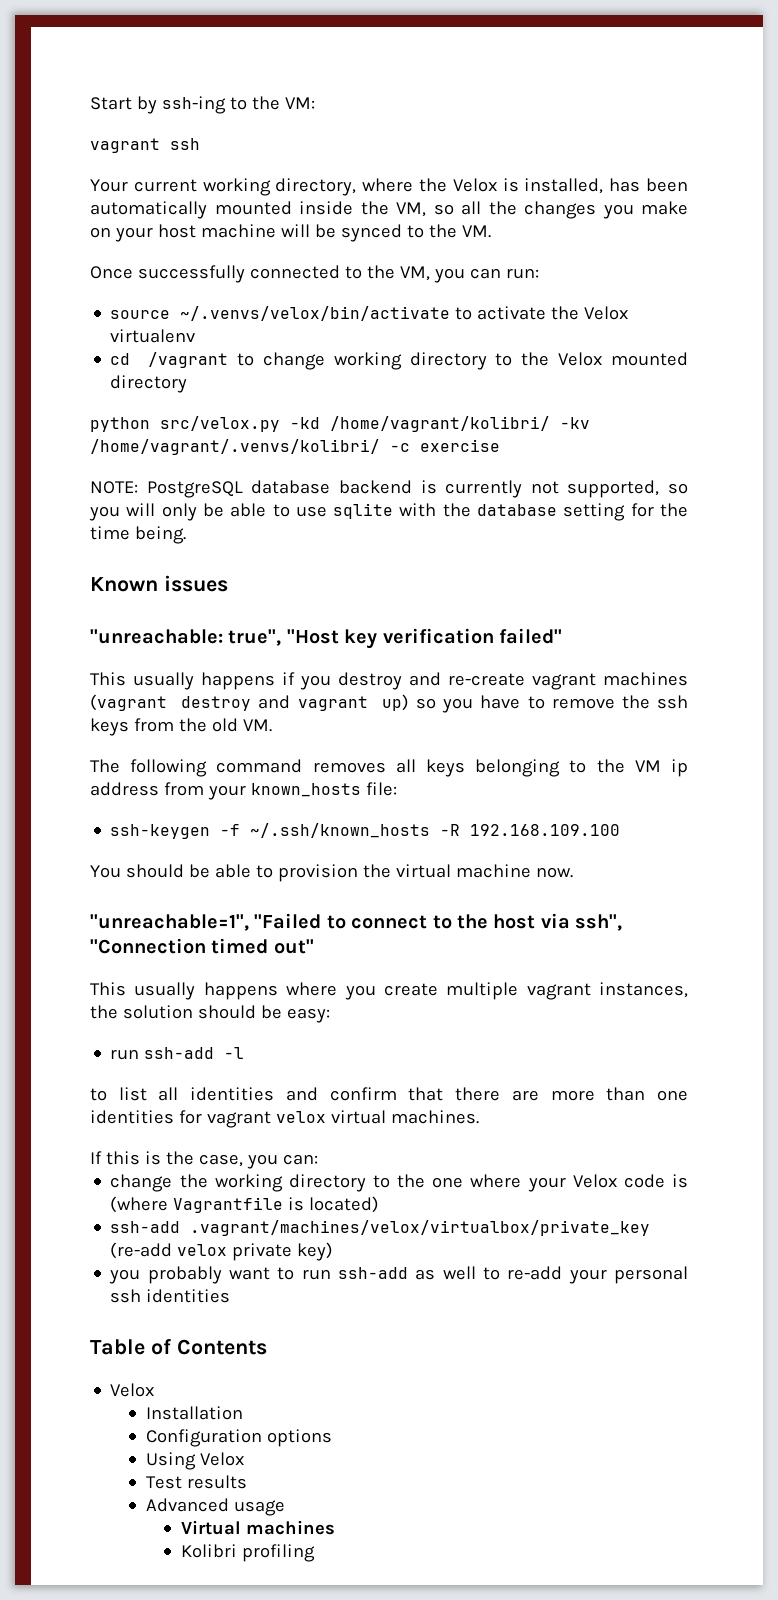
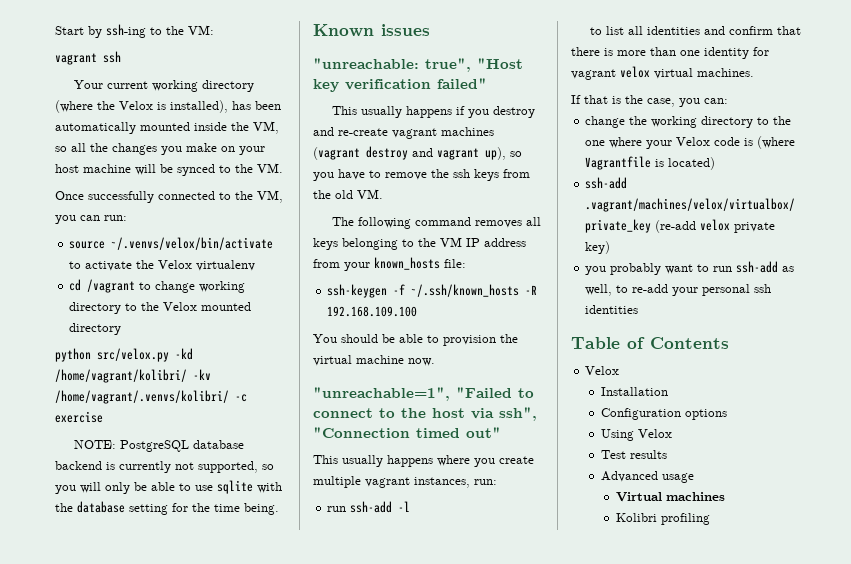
- Your current working directory, where the Velox is installed, has been automatically mounted inside the VM, so all the changes you make on your host machine will be synced to the VM.
+ Your current working directory (where the Velox is installed), has been automatically mounted inside the VM, so all the changes you make on your host machine will be synced to the VM.
- This usually happens if you destroy and re-create vagrant machines (vagrant destroy and vagrant up) so you have to remove the ssh keys from the old VM.
+ This usually happens if you destroy and re-create vagrant machines (vagrant destroy and vagrant up), so you have to remove the ssh keys from the old VM.
- The following command removes all keys belonging to the VM ip address from your known_hosts file:
+ The following command removes all keys belonging to the VM IP address from your known_hosts file:
- This usually happens where you create multiple vagrant instances, the solution should be easy:
+ This usually happens where you create multiple vagrant instances, run:
- to list all identities and confirm that there are more than one identities for vagrant velox virtual machines.
+ to list all identities and confirm that there is more than one identity for vagrant velox virtual machines.
- If this is the case, you can:
+ If that is the case, you can:
- you probably want to run ssh-add as well to re-add your personal ssh identities
+ you probably want to run ssh-add as well, to re-add your personal ssh identities

